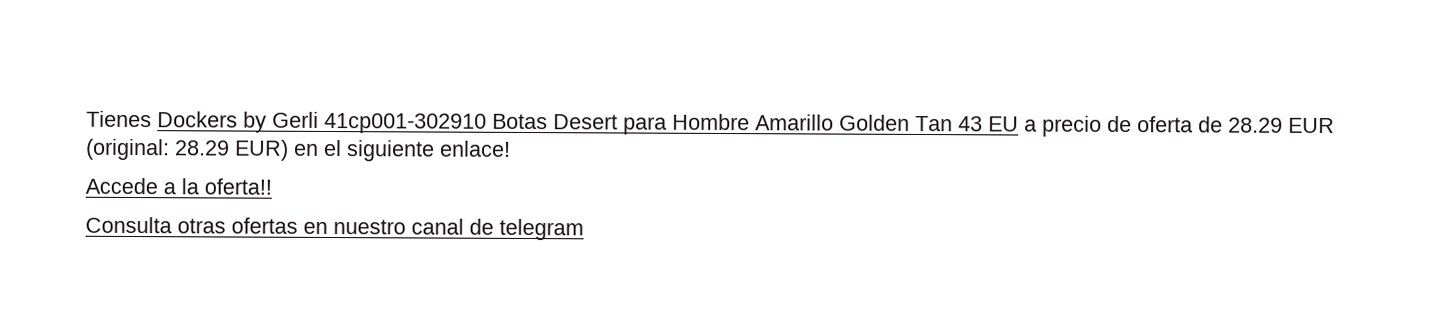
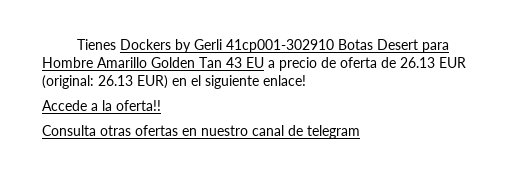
- Tienes Dockers by Gerli 41cp001-302910 Botas Desert para Hombre Amarillo Golden Tan 43 EU a precio de oferta de 28.29 EUR (original: 28.29 EUR) en el siguiente enlace!
+ Tienes Dockers by Gerli 41cp001-302910 Botas Desert para Hombre Amarillo Golden Tan 43 EU a precio de oferta de 26.13 EUR (original: 26.13 EUR) en el siguiente enlace!

